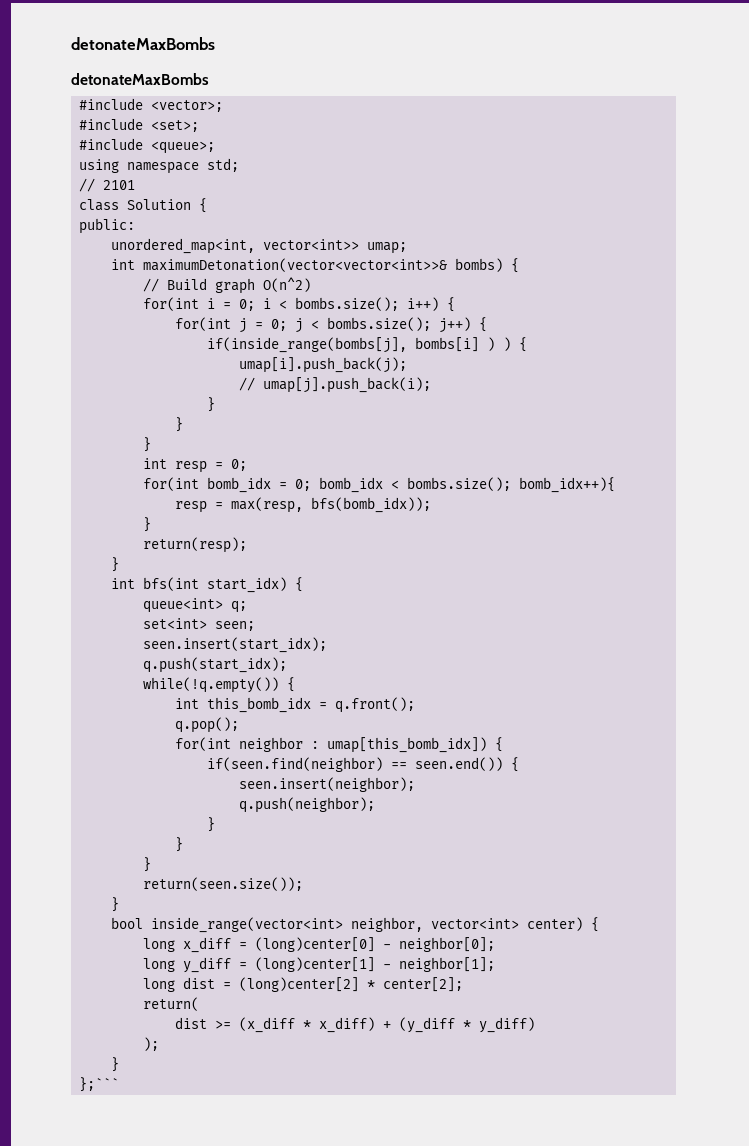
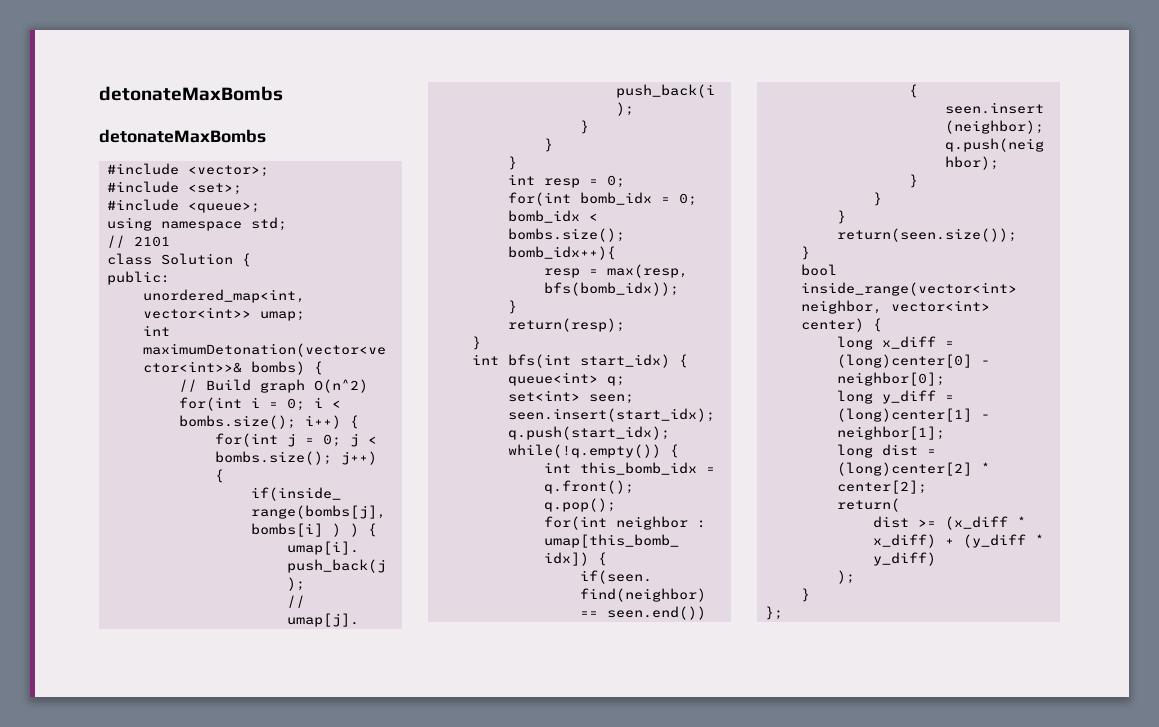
- };```
+ };

